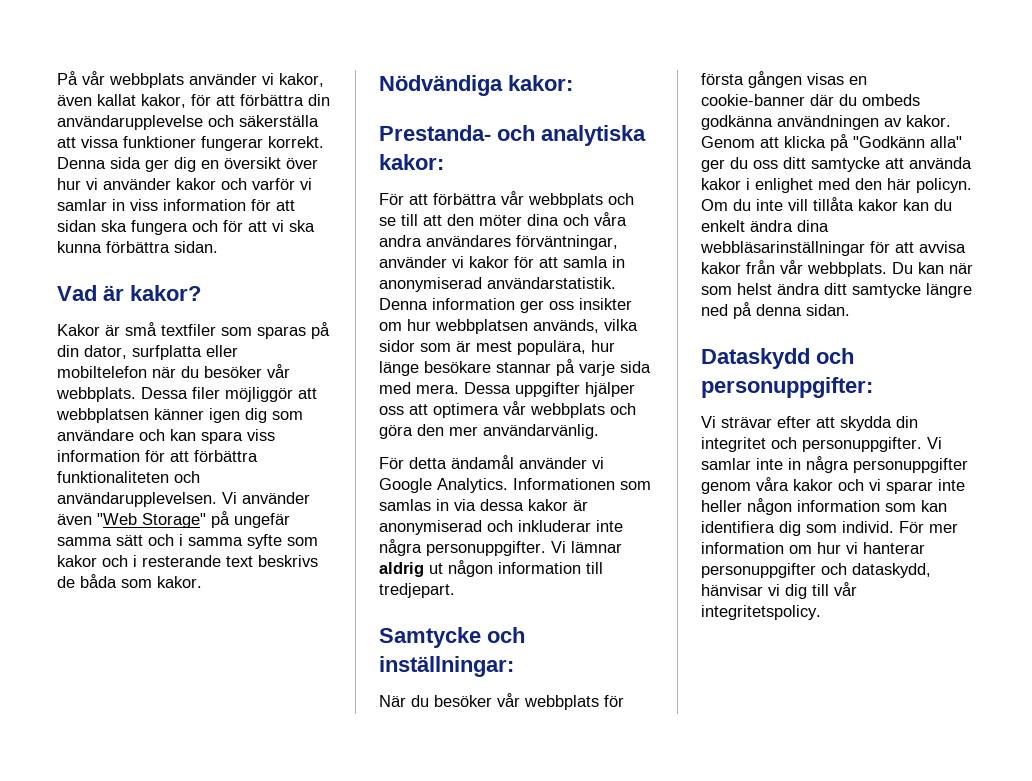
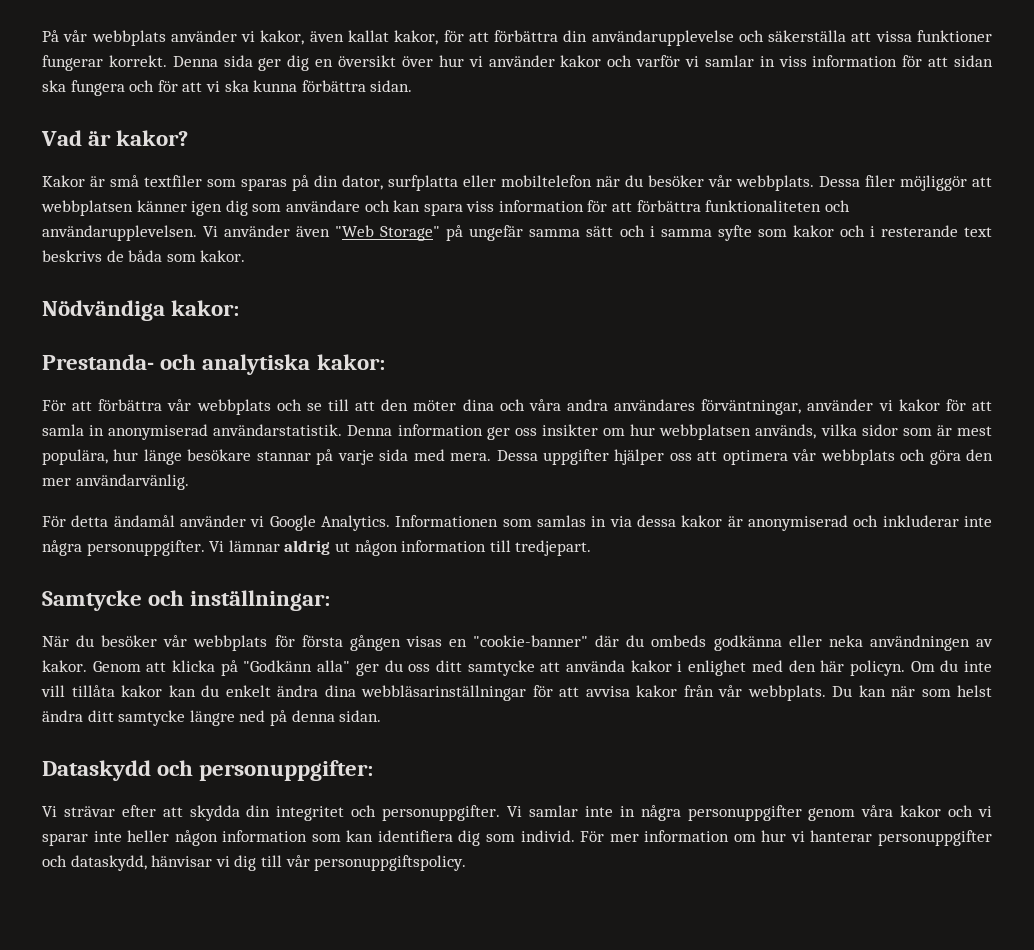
- När du besöker vår webbplats för första gången visas en cookie-banner där du ombeds godkänna användningen av kakor.
+ När du besöker vår webbplats för första gången visas en "cookie-banner" där du ombeds godkänna eller neka användningen av kakor.
- För mer information om hur vi hanterar personuppgifter och dataskydd, hänvisar vi dig till vår integritetspolicy.
+ För mer information om hur vi hanterar personuppgifter och dataskydd, hänvisar vi dig till vår personuppgiftspolicy.

